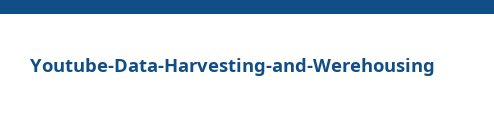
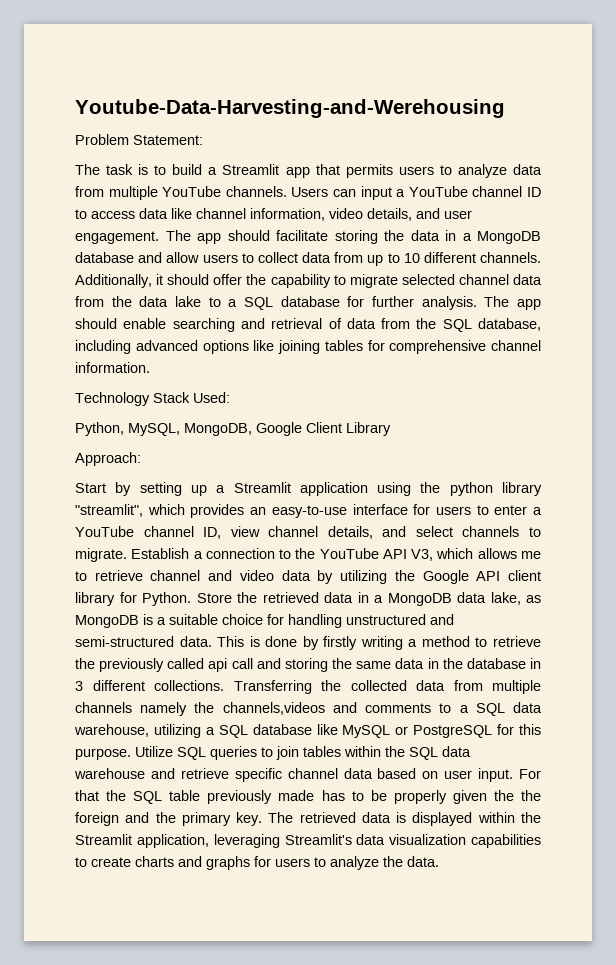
+ Problem Statement:
+ The task is to build a Streamlit app that permits users to analyze data from multiple YouTube channels. Users can input a YouTube channel ID to access data like channel information, video details, and user engagement. The app should facilitate storing the data in a MongoDB database and allow users to collect data from up to 10 different channels. Additionally, it should offer the capability to migrate selected channel data from the data lake to a SQL database for further analysis. The app should enable searching and retrieval of data from the SQL database, including advanced options like joining tables for comprehensive channel information.
+ Technology Stack Used:
+ Python, MySQL, MongoDB, Google Client Library
+ Approach:
+ Start by setting up a Streamlit application using the python library "streamlit", which provides an easy-to-use interface for users to enter a YouTube channel ID, view channel details, and select channels to migrate. Establish a connection to the YouTube API V3, which allows me to retrieve channel and video data by utilizing the Google API client library for Python. Store the retrieved data in a MongoDB data lake, as MongoDB is a suitable choice for handling unstructured and semi-structured data. This is done by firstly writing a method to retrieve the previously called api call and storing the same data in the database in 3 different collections. Transferring the collected data from multiple channels namely the channels,videos and comments to a SQL data warehouse, utilizing a SQL database like MySQL or PostgreSQL for this purpose. Utilize SQL queries to join tables within the SQL data warehouse and retrieve specific channel data based on user input. For that the SQL table previously made has to be properly given the the foreign and the primary key. The retrieved data is displayed within the Streamlit application, leveraging Streamlit's data visualization capabilities to create charts and graphs for users to analyze the data.

